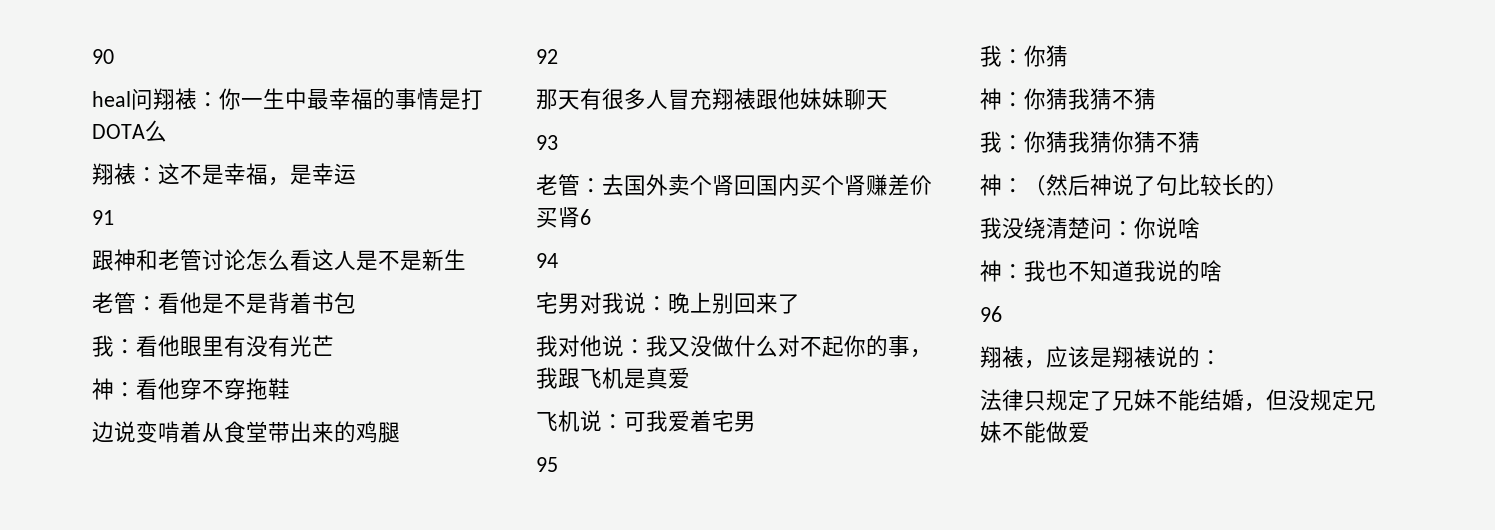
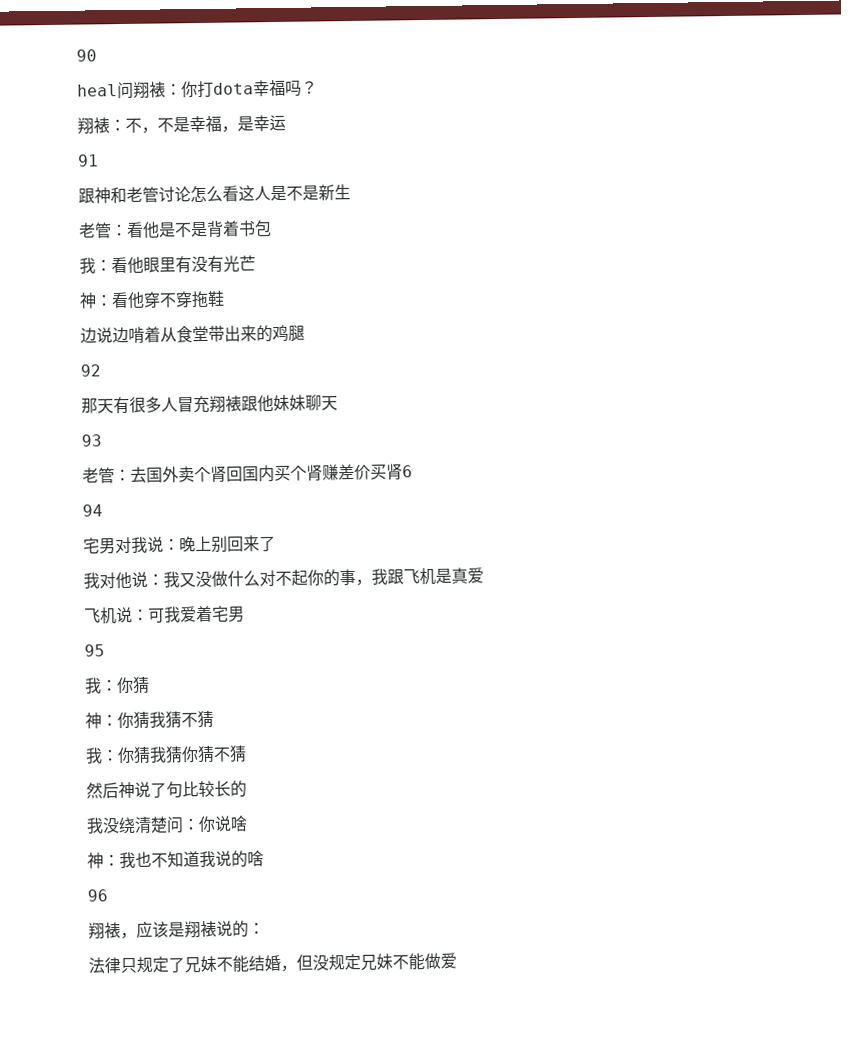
- heal问翔裱：你一生中最幸福的事情是打DOTA么
- 翔裱：这不是幸福，是幸运
+ heal问翔裱：你打dota幸福吗？
+ 翔裱：不，不是幸福，是幸运
- 边说变啃着从食堂带出来的鸡腿
+ 边说边啃着从食堂带出来的鸡腿
- 神：（然后神说了句比较长的）
+ 然后神说了句比较长的

